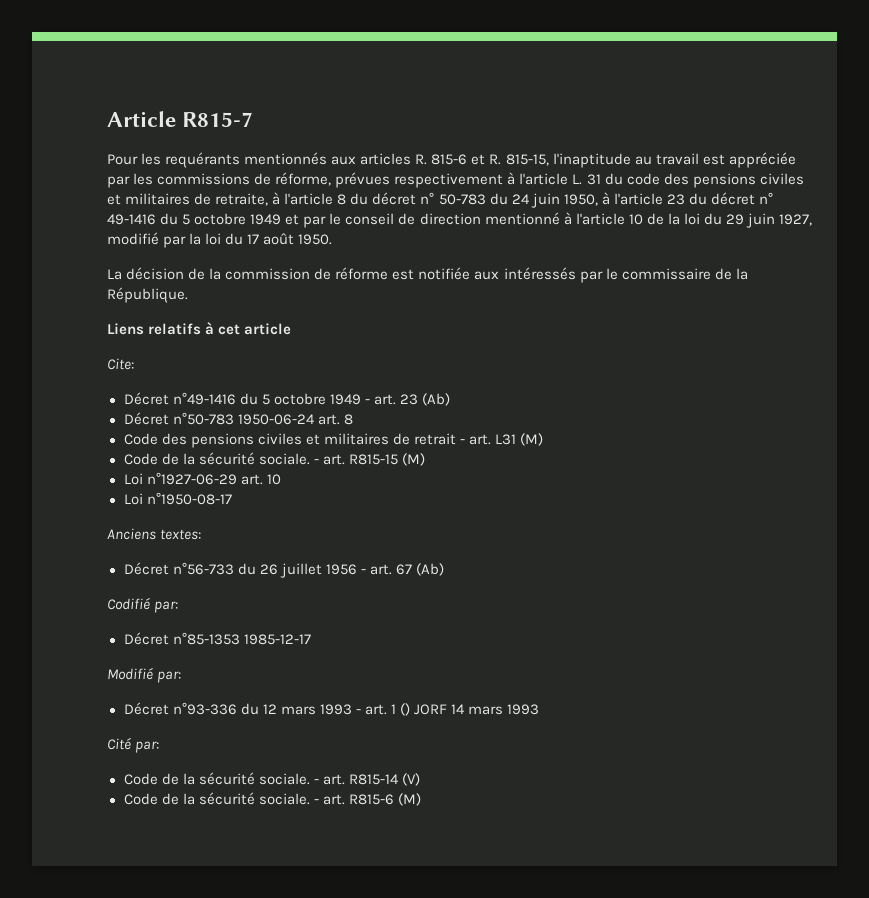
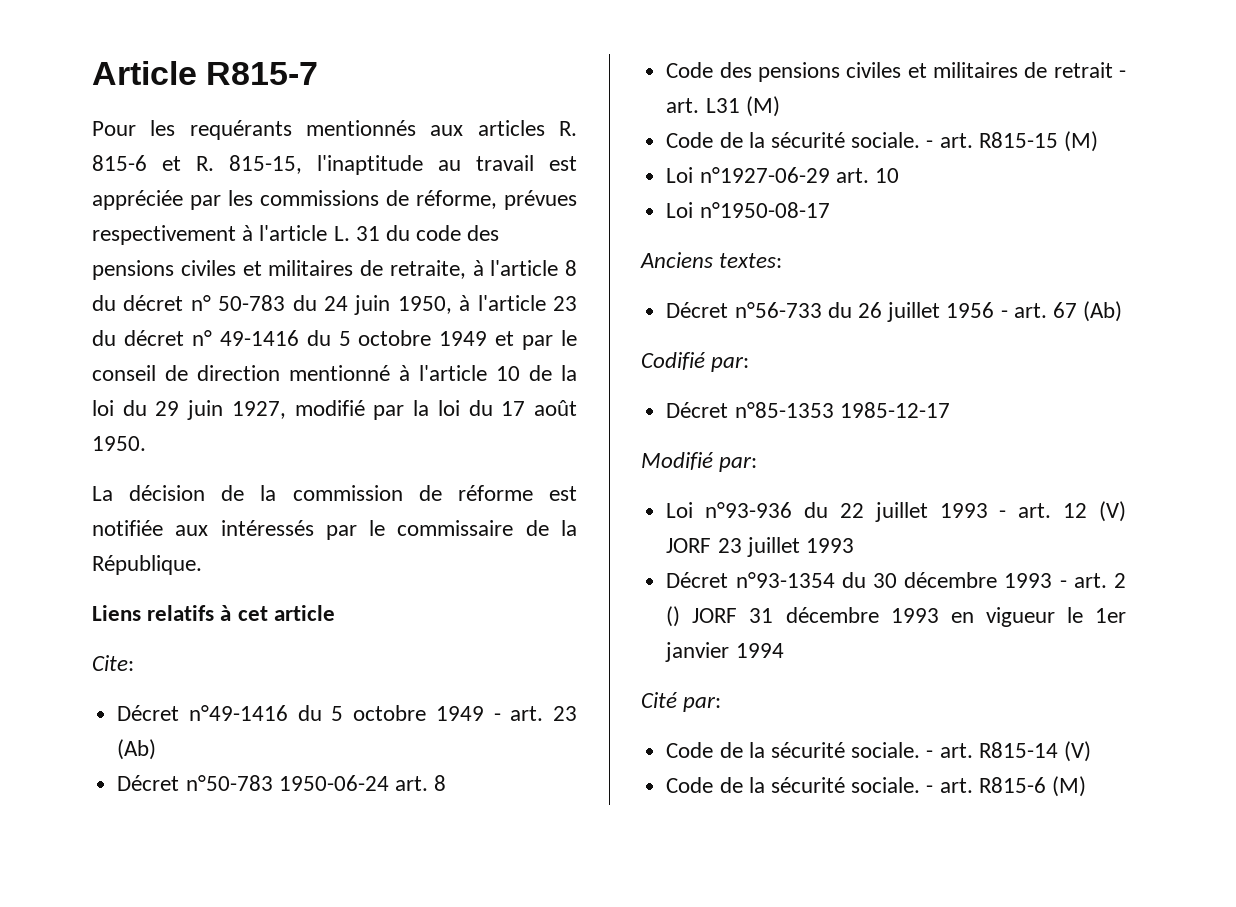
- Décret n°93-336 du 12 mars 1993 - art. 1 () JORF 14 mars 1993
+ Loi n°93-936 du 22 juillet 1993 - art. 12 (V) JORF 23 juillet 1993
+ Décret n°93-1354 du 30 décembre 1993 - art. 2 () JORF 31 décembre 1993 en vigueur le 1er janvier 1994

